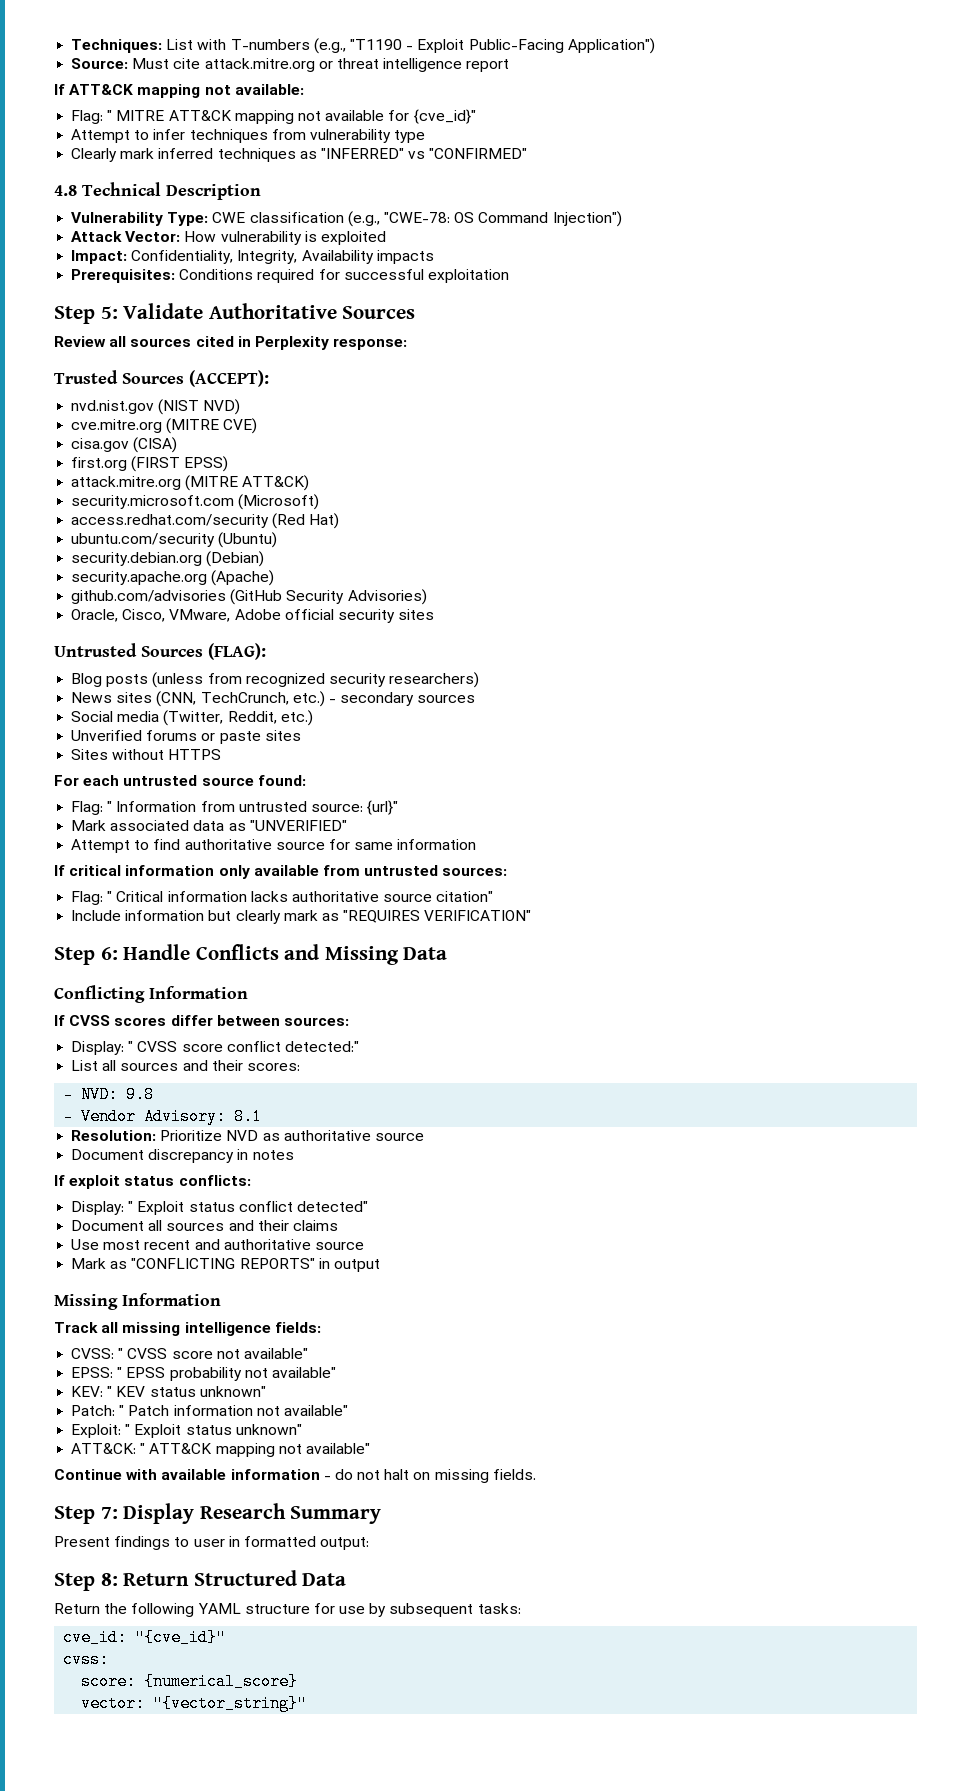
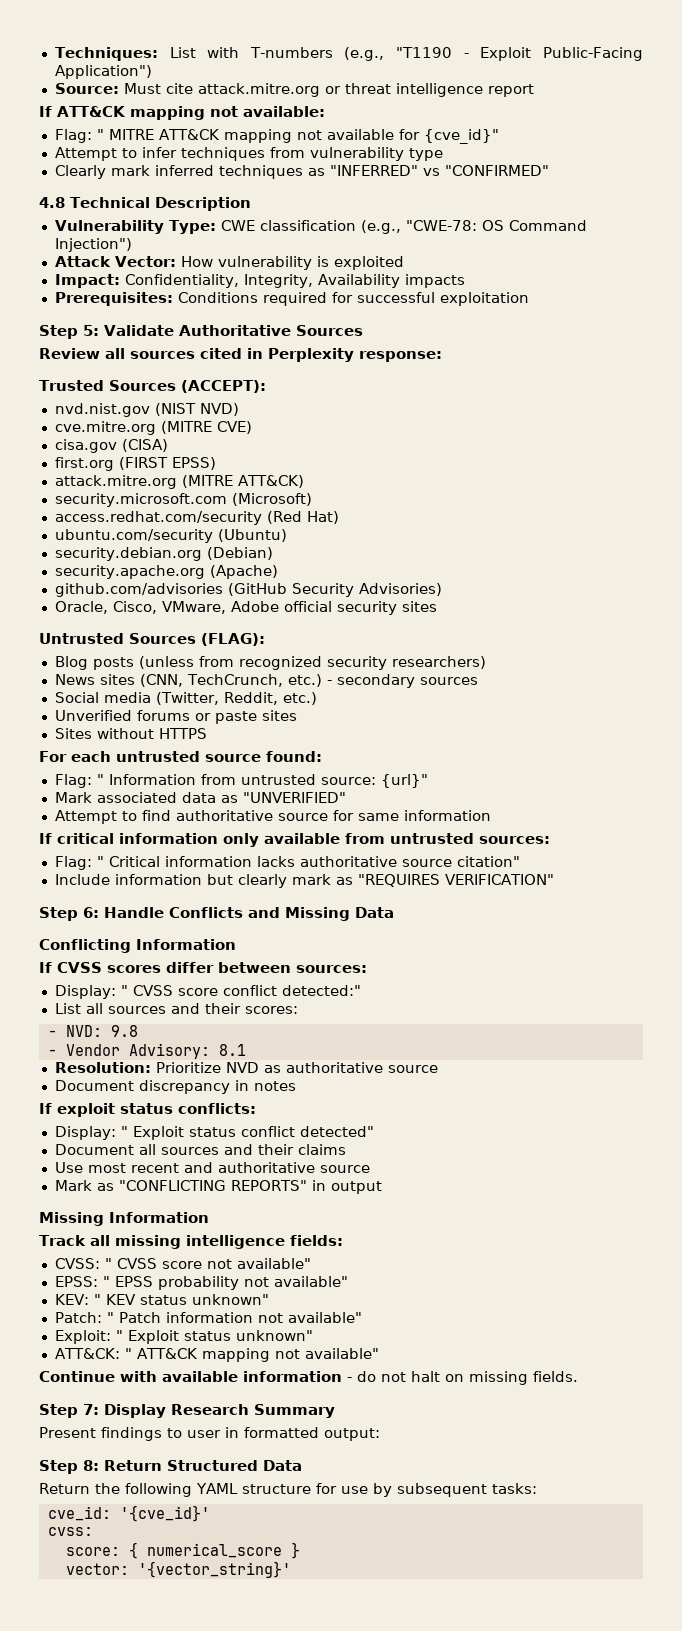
- cve_id: "{cve_id}"
+ cve_id: '{cve_id}'
- score: {numerical_score}
+ score: { numerical_score }
- vector: "{vector_string}"
+ vector: '{vector_string}'

